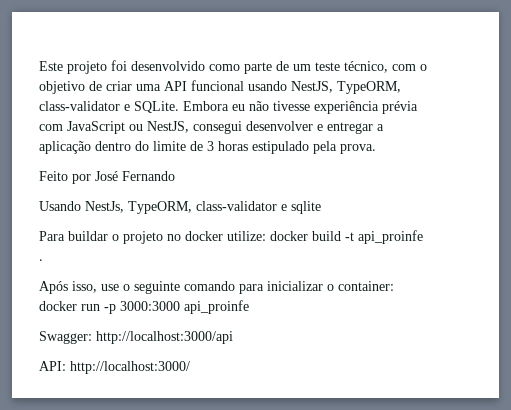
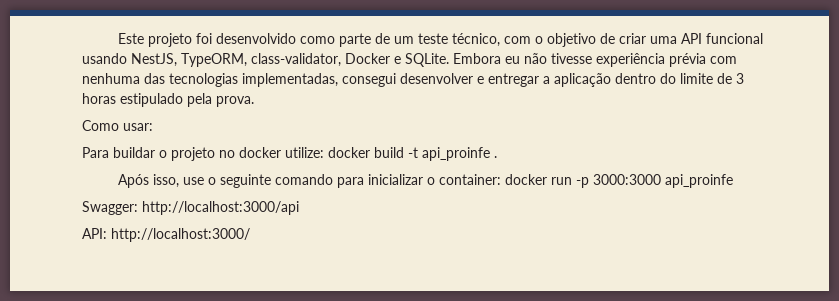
- Este projeto foi desenvolvido como parte de um teste técnico, com o objetivo de criar uma API funcional usando NestJS, TypeORM, class-validator e SQLite.
+ Este projeto foi desenvolvido como parte de um teste técnico, com o objetivo de criar uma API funcional usando NestJS, TypeORM, class-validator, Docker e SQLite.
- Embora eu não tivesse experiência prévia com JavaScript ou NestJS, consegui desenvolver e entregar a aplicação dentro do limite de 3 horas estipulado pela prova.
+ Embora eu não tivesse experiência prévia com nenhuma das tecnologias implementadas, consegui desenvolver e entregar a aplicação dentro do limite de 3 horas estipulado pela prova.
- Feito por José Fernando
- Usando NestJs, TypeORM, class-validator e sqlite
+ Como usar:

